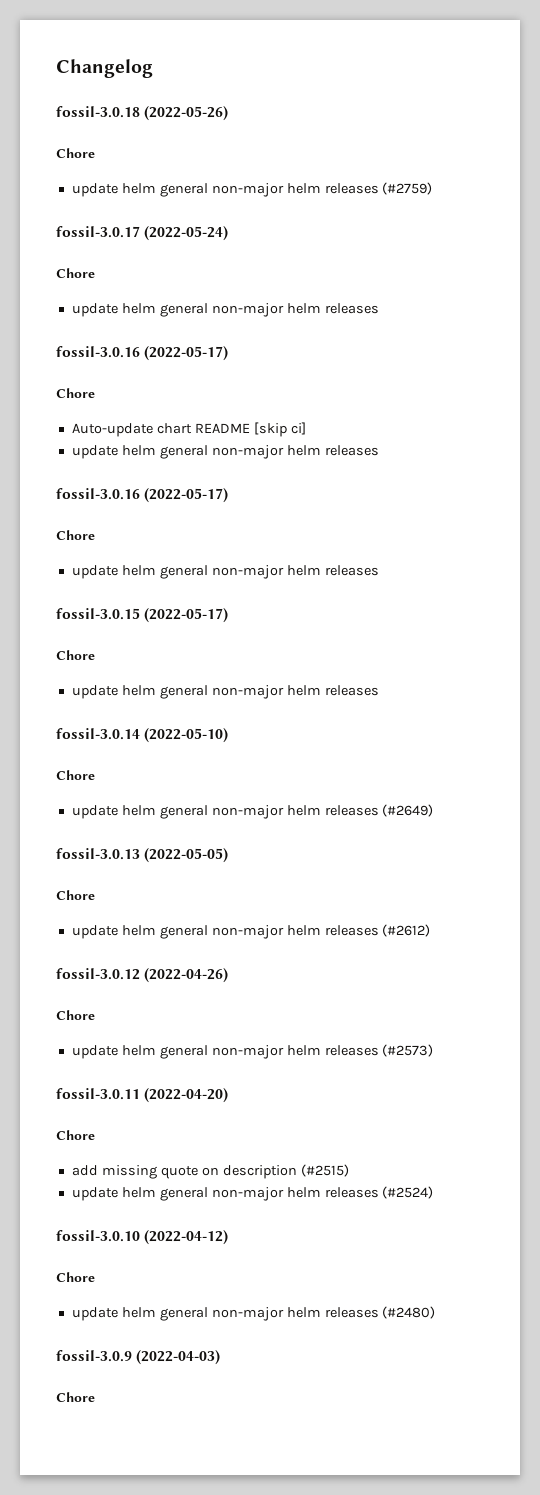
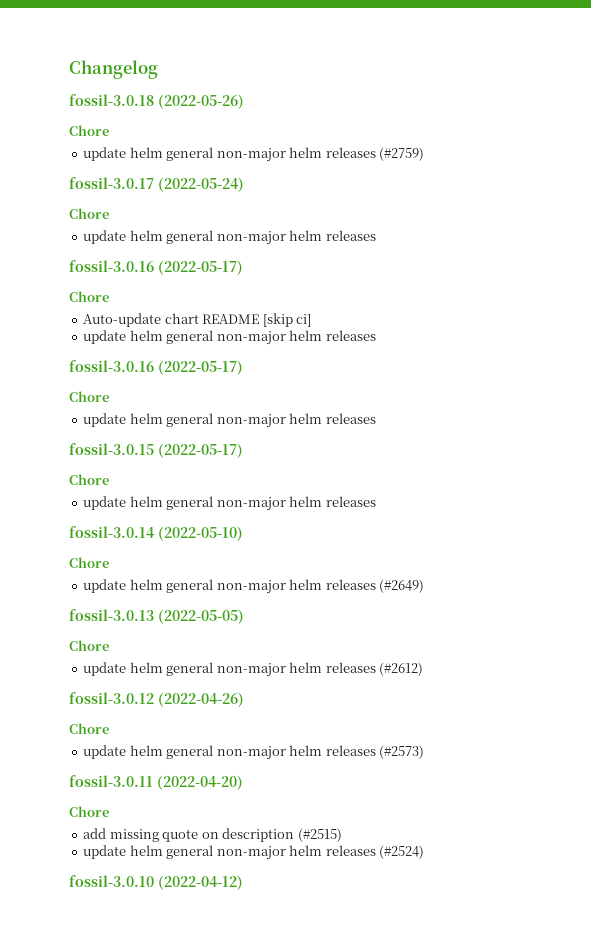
  fossil-3.0.10 (2022-04-12)
- Chore
- update helm general non-major helm releases (#2480)
- fossil-3.0.9 (2022-04-03)
- Chore

